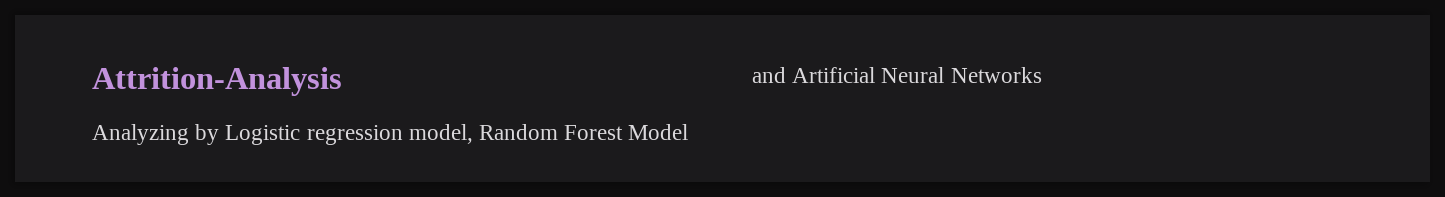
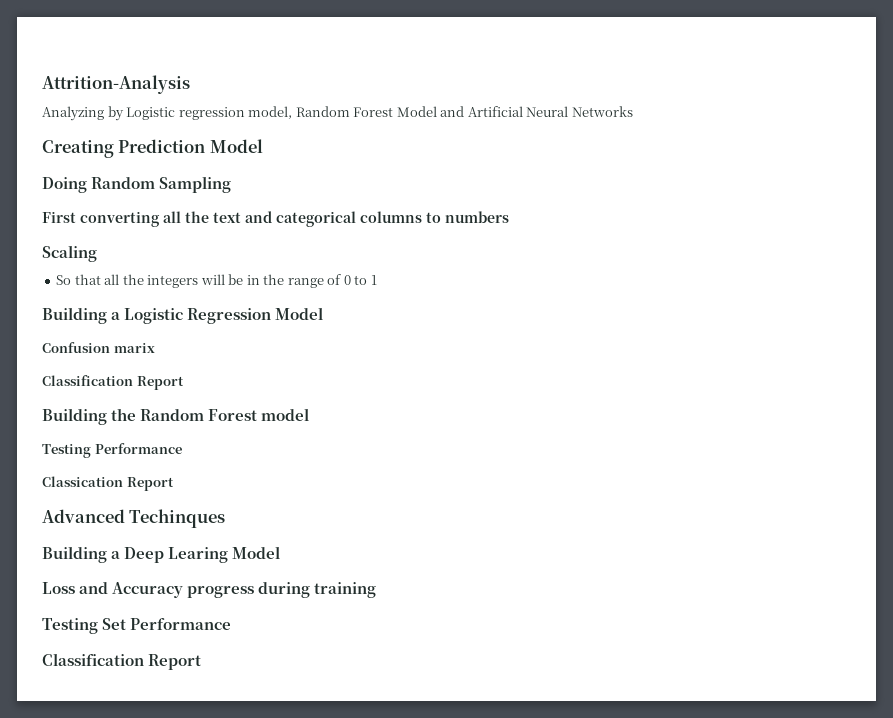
+ Creating Prediction Model
+ Doing Random Sampling
+ First converting all the text and categorical columns to numbers
+ Scaling
+ So that all the integers will be in the range of 0 to 1
+ Building a Logistic Regression Model
+ Confusion marix
+ Classification Report
+ Building the Random Forest model
+ Testing Performance
+ Classication Report
+ Advanced Techinques
+ Building a Deep Learing Model
+ Loss and Accuracy progress during training
+ Testing Set Performance
+ Classification Report

